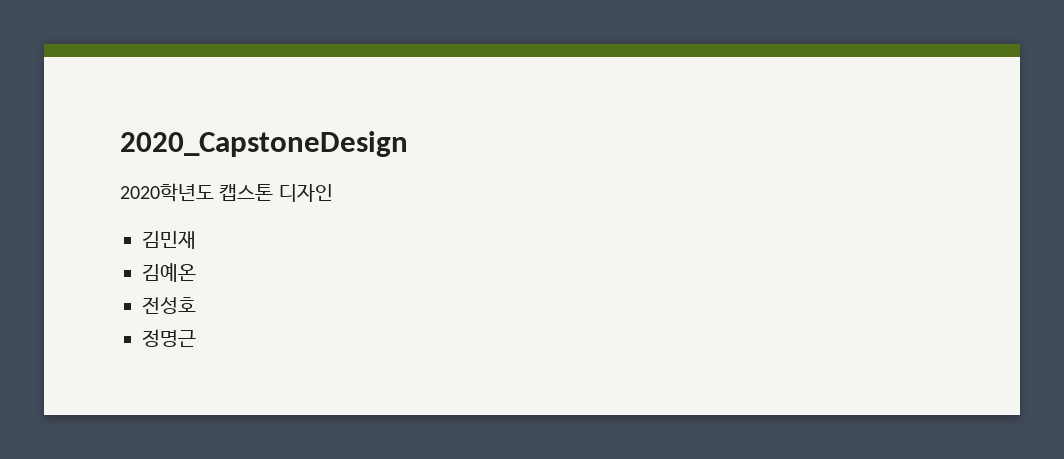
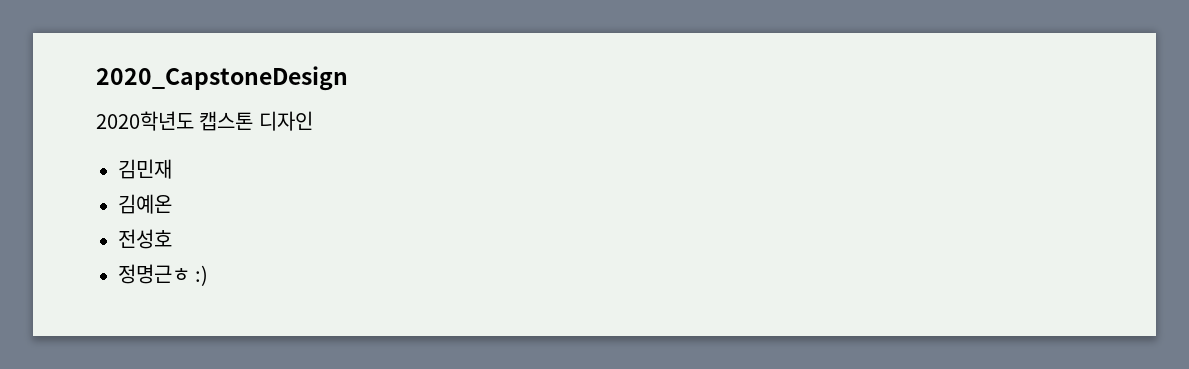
- 정명근
+ 정명근ㅎ :)

